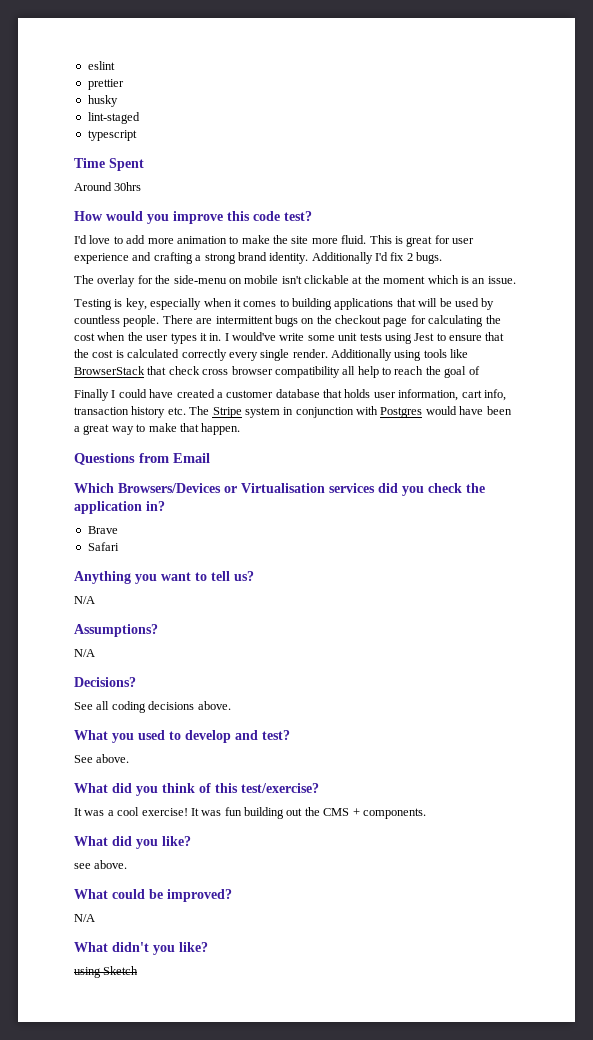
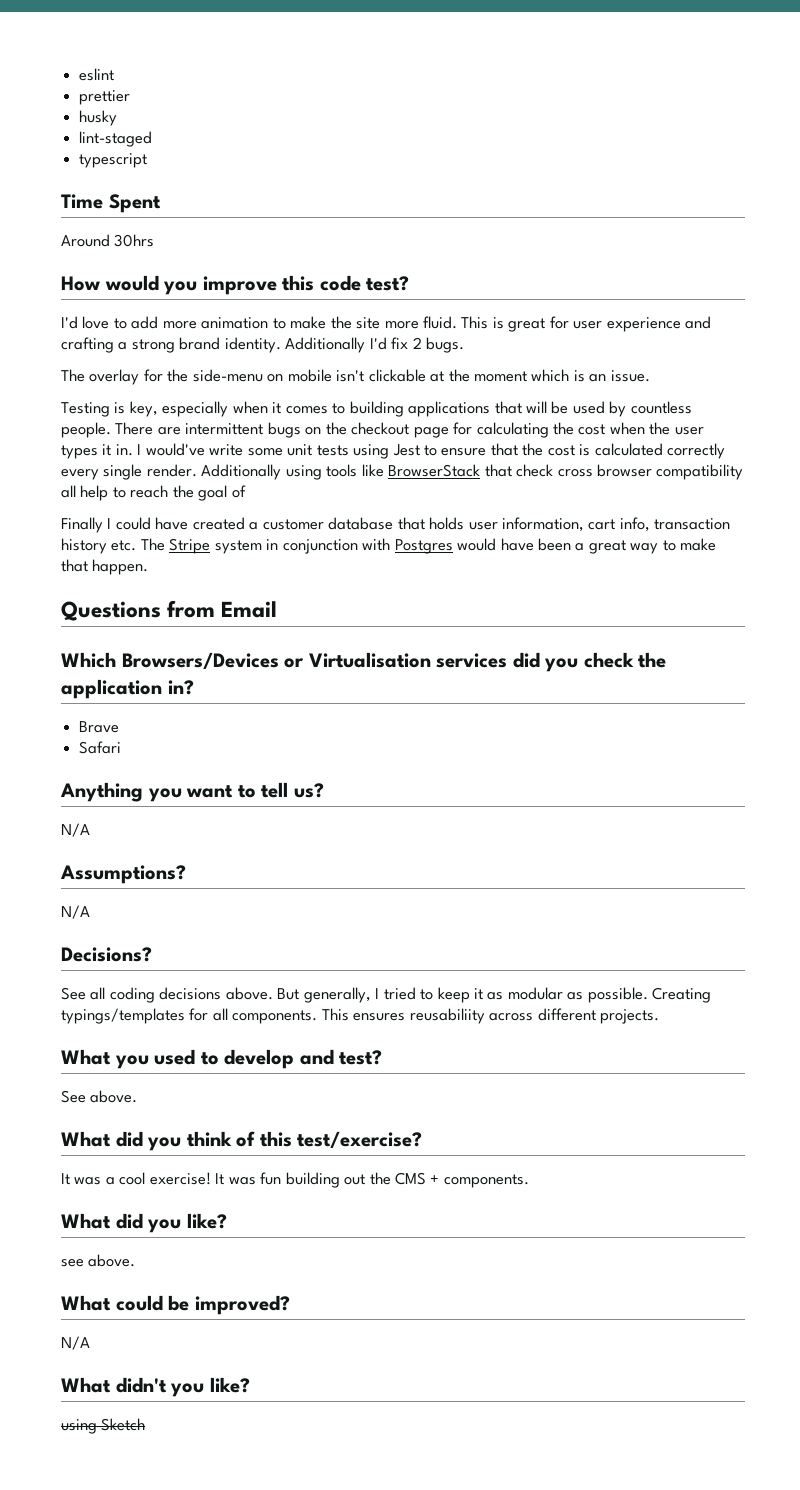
+ But generally, I tried to keep it as modular as possible. Creating typings/templates for all components. This ensures reusabiliity across different projects.

